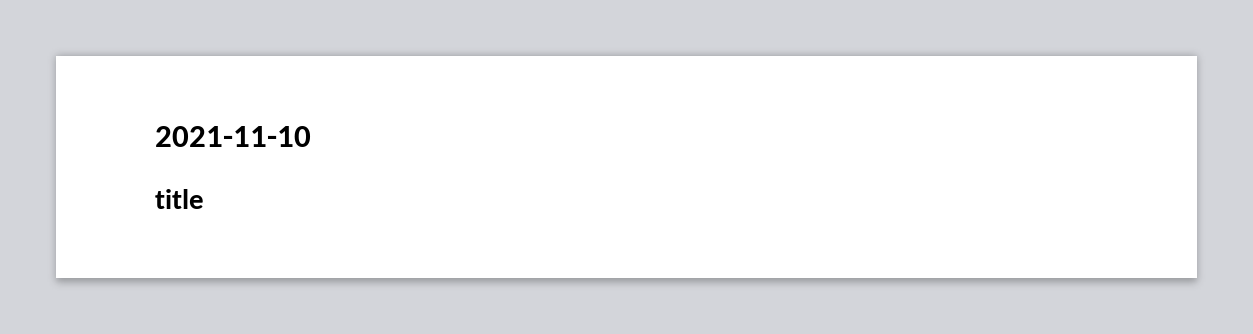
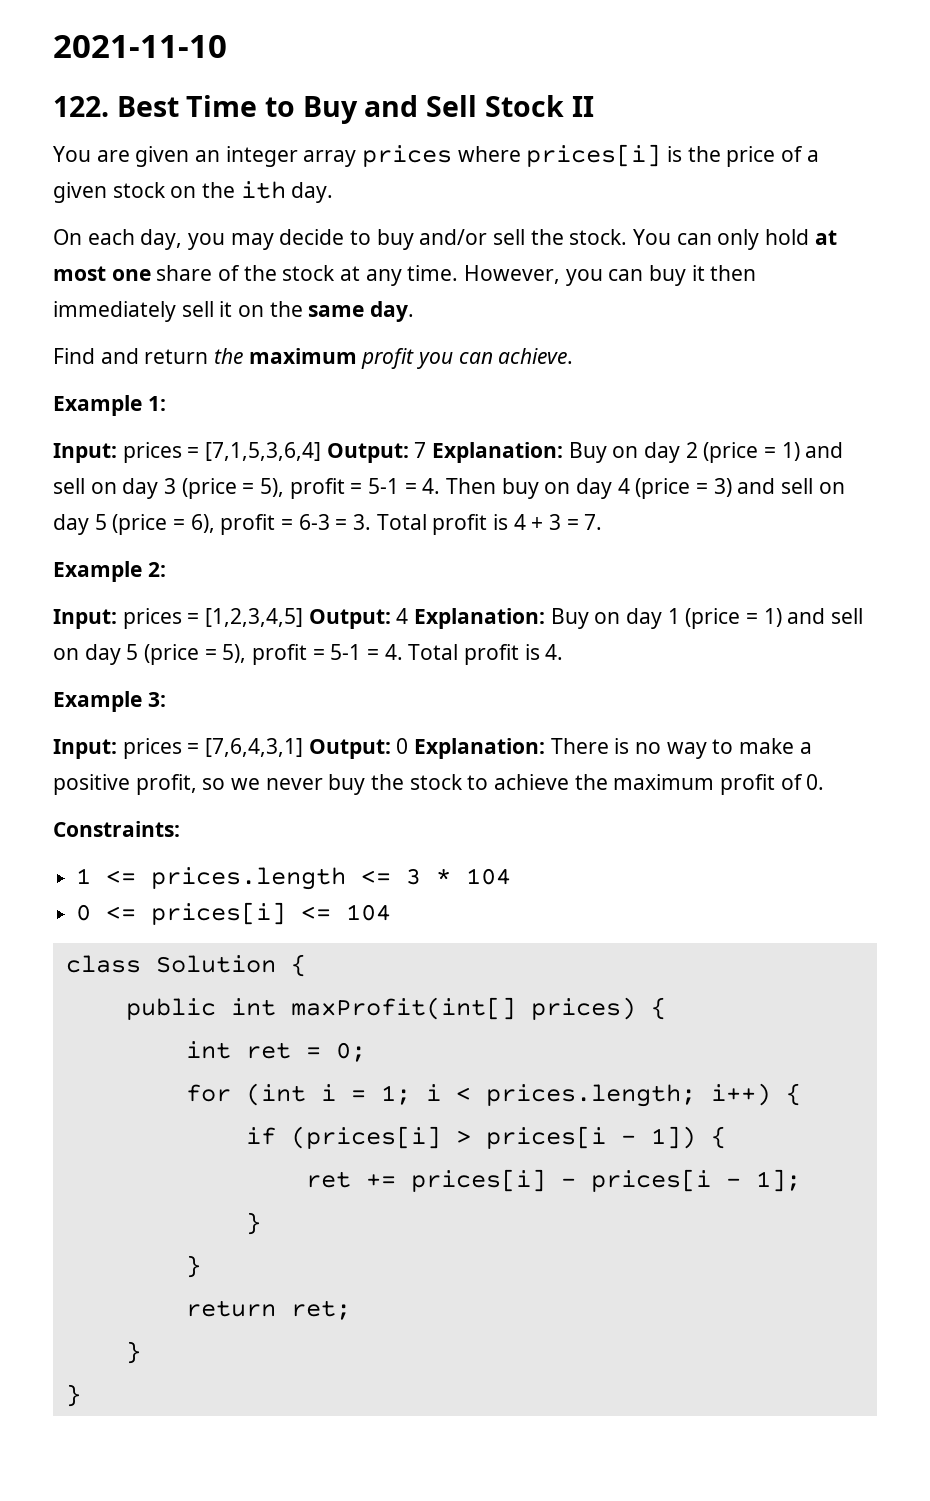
- title
+ 122. Best Time to Buy and Sell Stock II
+ You are given an integer array prices where prices[i] is the price of a given stock on the ith day.
+ On each day, you may decide to buy and/or sell the stock. You can only hold at most one share of the stock at any time. However, you can buy it then immediately sell it on the same day.
+ Find and return the maximum profit you can achieve.
+ Example 1:
+ Input: prices = [7,1,5,3,6,4] Output: 7 Explanation: Buy on day 2 (price = 1) and sell on day 3 (price = 5), profit = 5-1 = 4. Then buy on day 4 (price = 3) and sell on day 5 (price = 6), profit = 6-3 = 3. Total profit is 4 + 3 = 7.
+ Example 2:
+ Input: prices = [1,2,3,4,5] Output: 4 Explanation: Buy on day 1 (price = 1) and sell on day 5 (price = 5), profit = 5-1 = 4. Total profit is 4.
+ Example 3:
+ Input: prices = [7,6,4,3,1] Output: 0 Explanation: There is no way to make a positive profit, so we never buy the stock to achieve the maximum profit of 0.
+ Constraints:
+ 1 <= prices.length <= 3 * 104
+ 0 <= prices[i] <= 104
+ class Solution {
+ public int maxProfit(int[] prices) {
+ int ret = 0;
+ for (int i = 1; i < prices.length; i++) {
+ if (prices[i] > prices[i - 1]) {
+ ret += prices[i] - prices[i - 1];
+ }
+ }
+ return ret;
+ }
+ }

